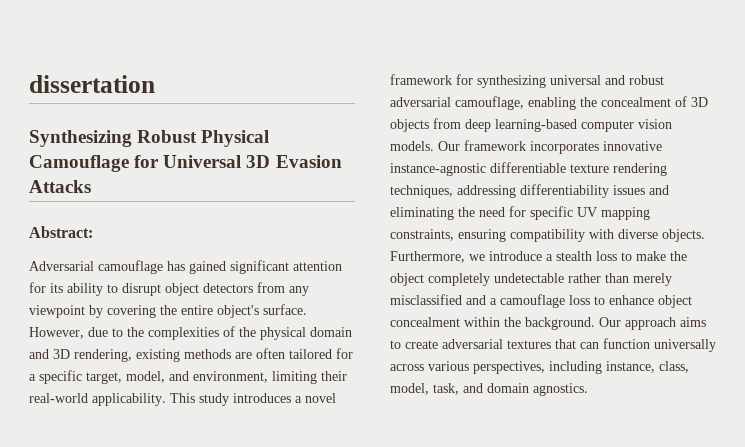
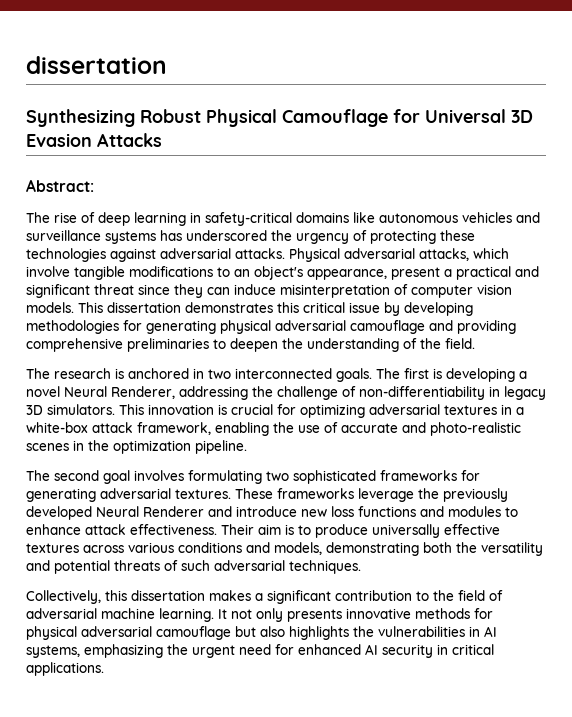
- Adversarial camouflage has gained significant attention for its ability to disrupt object detectors from any viewpoint by covering the entire object's surface. However, due to the complexities of the physical domain and 3D rendering, existing methods are often tailored for a specific target, model, and environment, limiting their real-world applicability. This study introduces a novel framework for synthesizing universal and robust adversarial camouflage, enabling the concealment of 3D objects from deep learning-based computer vision models. Our framework incorporates innovative instance-agnostic differentiable texture rendering techniques, addressing differentiability issues and eliminating the need for specific UV mapping constraints, ensuring compatibility with diverse objects. Furthermore, we introduce a stealth loss to make the object completely undetectable rather than merely misclassified and a camouflage loss to enhance object concealment within the background. Our approach aims to create adversarial textures that can function universally across various perspectives, including instance, class, model, task, and domain agnostics.
+ The rise of deep learning in safety-critical domains like autonomous vehicles and surveillance systems has underscored the urgency of protecting these technologies against adversarial attacks. Physical adversarial attacks, which involve tangible modifications to an object's appearance, present a practical and significant threat since they can induce misinterpretation of computer vision models. This dissertation demonstrates this critical issue by developing methodologies for generating physical adversarial camouflage and providing comprehensive preliminaries to deepen the understanding of the field.
+ The research is anchored in two interconnected goals. The first is developing a novel Neural Renderer, addressing the challenge of non-differentiability in legacy 3D simulators. This innovation is crucial for optimizing adversarial textures in a white-box attack framework, enabling the use of accurate and photo-realistic scenes in the optimization pipeline.
+ The second goal involves formulating two sophisticated frameworks for generating adversarial textures. These frameworks leverage the previously developed Neural Renderer and introduce new loss functions and modules to enhance attack effectiveness. Their aim is to produce universally effective textures across various conditions and models, demonstrating both the versatility and potential threats of such adversarial techniques.
+ Collectively, this dissertation makes a significant contribution to the field of adversarial machine learning. It not only presents innovative methods for physical adversarial camouflage but also highlights the vulnerabilities in AI systems, emphasizing the urgent need for enhanced AI security in critical applications.

